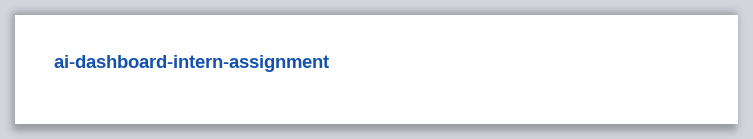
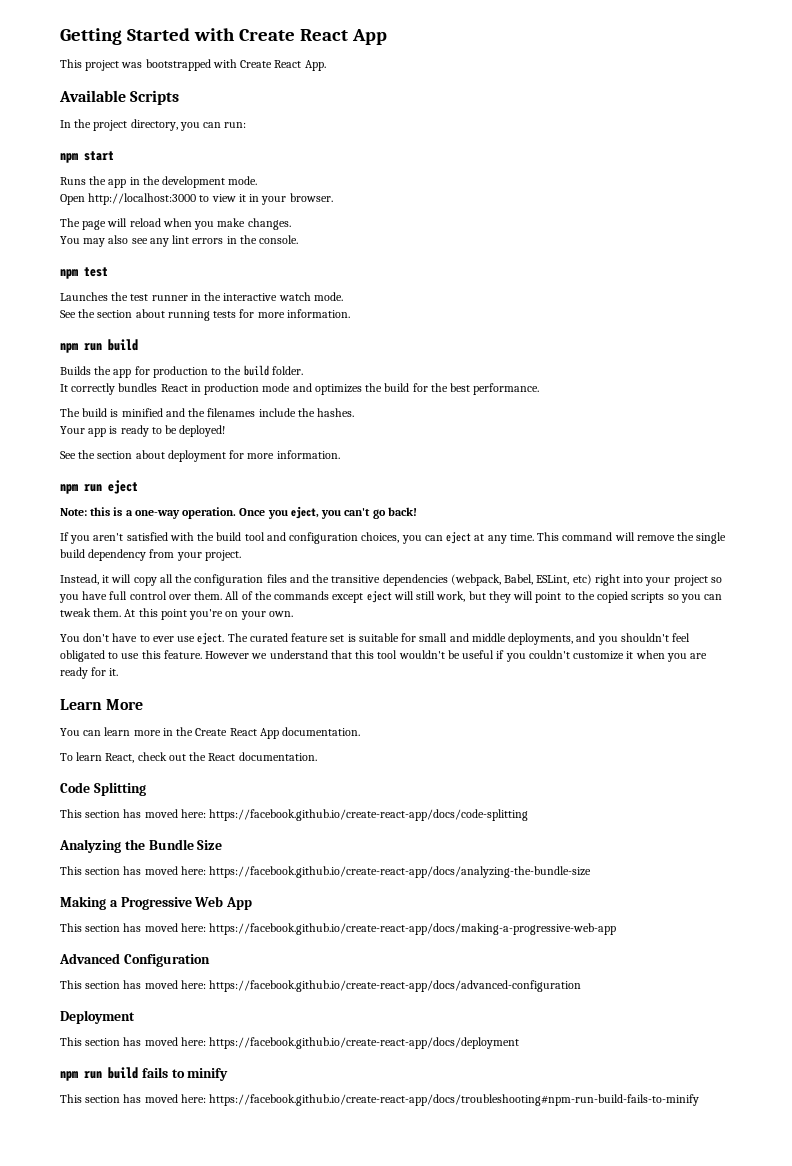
- ai-dashboard-intern-assignment
+ Getting Started with Create React App
+ This project was bootstrapped with Create React App.
+ Available Scripts
+ In the project directory, you can run:
+ npm start
+ Runs the app in the development mode.
+ Open http://localhost:3000 to view it in your browser.
+ The page will reload when you make changes.
+ You may also see any lint errors in the console.
+ npm test
+ Launches the test runner in the interactive watch mode.
+ See the section about running tests for more information.
+ npm run build
+ Builds the app for production to the build folder.
+ It correctly bundles React in production mode and optimizes the build for the best performance.
+ The build is minified and the filenames include the hashes.
+ Your app is ready to be deployed!
+ See the section about deployment for more information.
+ npm run eject
+ Note: this is a one-way operation. Once you eject, you can't go back!
+ If you aren't satisfied with the build tool and configuration choices, you can eject at any time. This command will remove the single build dependency from your project.
+ Instead, it will copy all the configuration files and the transitive dependencies (webpack, Babel, ESLint, etc) right into your project so you have full control over them. All of the commands except eject will still work, but they will point to the copied scripts so you can tweak them. At this point you're on your own.
+ You don't have to ever use eject. The curated feature set is suitable for small and middle deployments, and you shouldn't feel obligated to use this feature. However we understand that this tool wouldn't be useful if you couldn't customize it when you are ready for it.
+ Learn More
+ You can learn more in the Create React App documentation.
+ To learn React, check out the React documentation.
+ Code Splitting
+ This section has moved here: https://facebook.github.io/create-react-app/docs/code-splitting
+ Analyzing the Bundle Size
+ This section has moved here: https://facebook.github.io/create-react-app/docs/analyzing-the-bundle-size
+ Making a Progressive Web App
+ This section has moved here: https://facebook.github.io/create-react-app/docs/making-a-progressive-web-app
+ Advanced Configuration
+ This section has moved here: https://facebook.github.io/create-react-app/docs/advanced-configuration
+ Deployment
+ This section has moved here: https://facebook.github.io/create-react-app/docs/deployment
+ npm run build fails to minify
+ This section has moved here: https://facebook.github.io/create-react-app/docs/troubleshooting#npm-run-build-fails-to-minify

